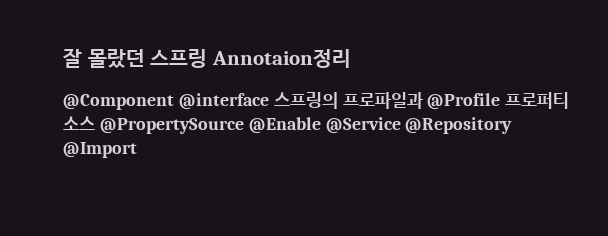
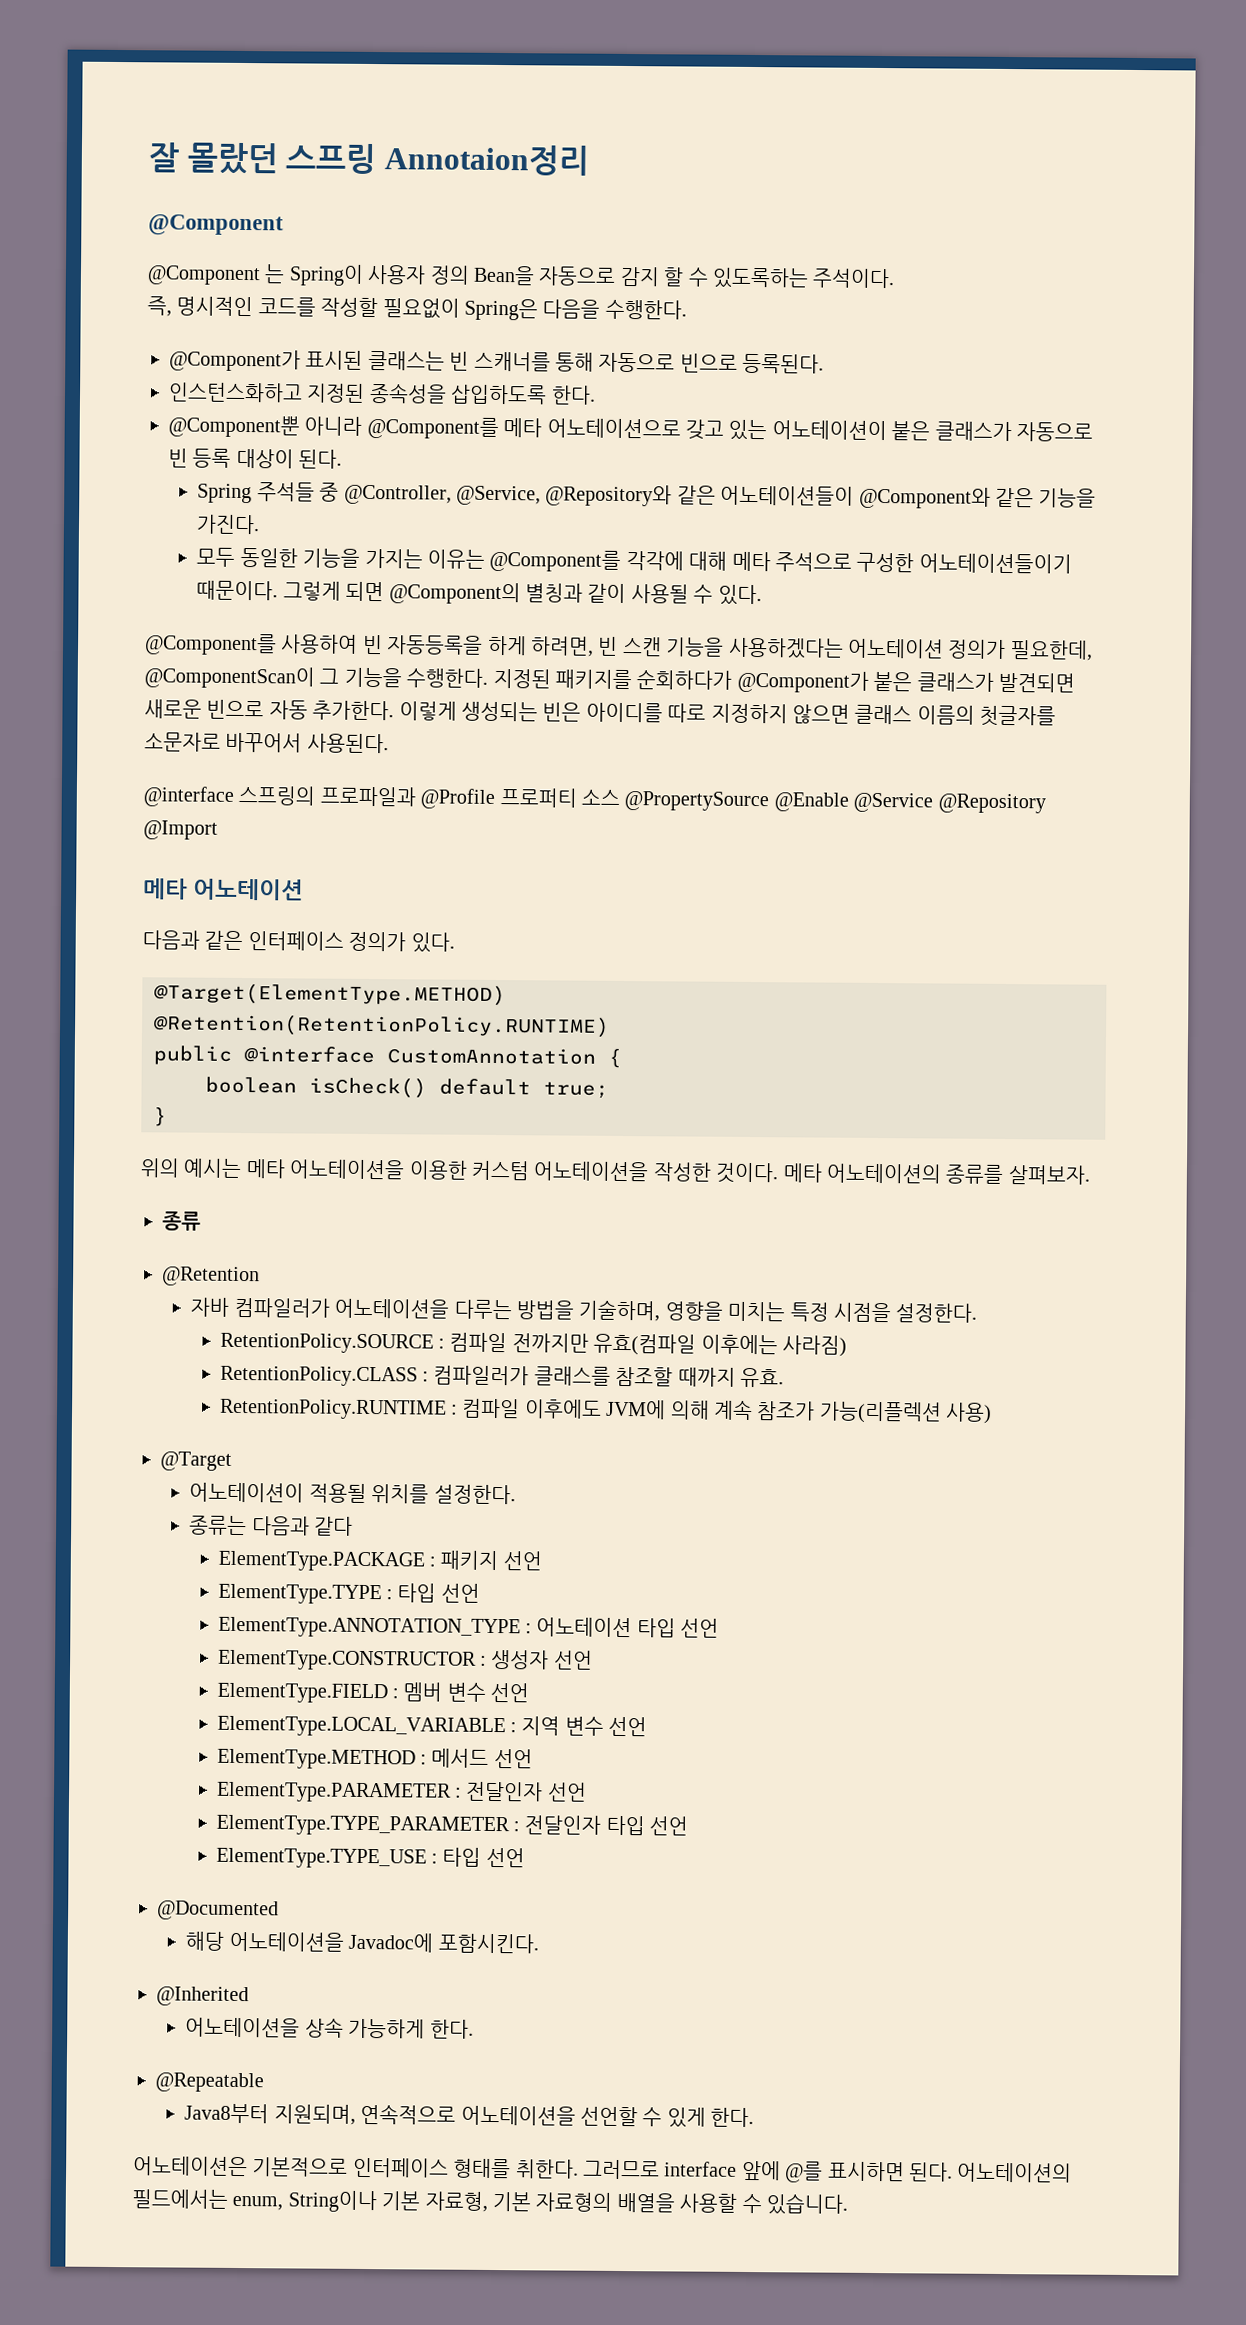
  잘 몰랐던 스프링 Annotaion정리
- @Component @interface 스프링의 프로파일과 @Profile 프로퍼티 소스 @PropertySource @Enable @Service @Repository @Import
+ @Component
+ @Component 는 Spring이 사용자 정의 Bean을 자동으로 감지 할 수 있도록하는 주석이다.
+ 즉, 명시적인 코드를 작성할 필요없이 Spring은 다음을 수행한다.
+ @Component가 표시된 클래스는 빈 스캐너를 통해 자동으로 빈으로 등록된다.
+ 인스턴스화하고 지정된 종속성을 삽입하도록 한다.
+ @Component뿐 아니라 @Component를 메타 어노테이션으로 갖고 있는 어노테이션이 붙은 클래스가 자동으로 빈 등록 대상이 된다.
+ Spring 주석들 중 @Controller, @Service, @Repository와 같은 어노테이션들이 @Component와 같은 기능을 가진다.
+ 모두 동일한 기능을 가지는 이유는 @Component를 각각에 대해 메타 주석으로 구성한 어노테이션들이기 때문이다. 그렇게 되면 @Component의 별칭과 같이 사용될 수 있다.
+ @Component를 사용하여 빈 자동등록을 하게 하려면, 빈 스캔 기능을 사용하겠다는 어노테이션 정의가 필요한데, @ComponentScan이 그 기능을 수행한다. 지정된 패키지를 순회하다가 @Component가 붙은 클래스가 발견되면 새로운 빈으로 자동 추가한다. 이렇게 생성되는 빈은 아이디를 따로 지정하지 않으면 클래스 이름의 첫글자를 소문자로 바꾸어서 사용된다.
+ @interface 스프링의 프로파일과 @Profile 프로퍼티 소스 @PropertySource @Enable @Service @Repository @Import
+ 메타 어노테이션
+ 다음과 같은 인터페이스 정의가 있다.
+ @Target(ElementType.METHOD)
+ @Retention(RetentionPolicy.RUNTIME)
+ public @interface CustomAnnotation {
+ boolean isCheck() default true;
+ }
+ 위의 예시는 메타 어노테이션을 이용한 커스텀 어노테이션을 작성한 것이다. 메타 어노테이션의 종류를 살펴보자.
+ 종류
+ @Retention
+ 자바 컴파일러가 어노테이션을 다루는 방법을 기술하며, 영향을 미치는 특정 시점을 설정한다.
+ RetentionPolicy.SOURCE : 컴파일 전까지만 유효(컴파일 이후에는 사라짐)
+ RetentionPolicy.CLASS : 컴파일러가 클래스를 참조할 때까지 유효.
+ RetentionPolicy.RUNTIME : 컴파일 이후에도 JVM에 의해 계속 참조가 가능(리플렉션 사용)
+ @Target
+ 어노테이션이 적용될 위치를 설정한다.
+ 종류는 다음과 같다
+ ElementType.PACKAGE : 패키지 선언
+ ElementType.TYPE : 타입 선언
+ ElementType.ANNOTATION_TYPE : 어노테이션 타입 선언
+ ElementType.CONSTRUCTOR : 생성자 선언
+ ElementType.FIELD : 멤버 변수 선언
+ ElementType.LOCAL_VARIABLE : 지역 변수 선언
+ ElementType.METHOD : 메서드 선언
+ ElementType.PARAMETER : 전달인자 선언
+ ElementType.TYPE_PARAMETER : 전달인자 타입 선언
+ ElementType.TYPE_USE : 타입 선언
+ @Documented
+ 해당 어노테이션을 Javadoc에 포함시킨다.
+ @Inherited
+ 어노테이션을 상속 가능하게 한다.
+ @Repeatable
+ Java8부터 지원되며, 연속적으로 어노테이션을 선언할 수 있게 한다.
+ 어노테이션은 기본적으로 인터페이스 형태를 취한다. 그러므로 interface 앞에 @를 표시하면 된다. 어노테이션의 필드에서는 enum, String이나 기본 자료형, 기본 자료형의 배열을 사용할 수 있습니다.

